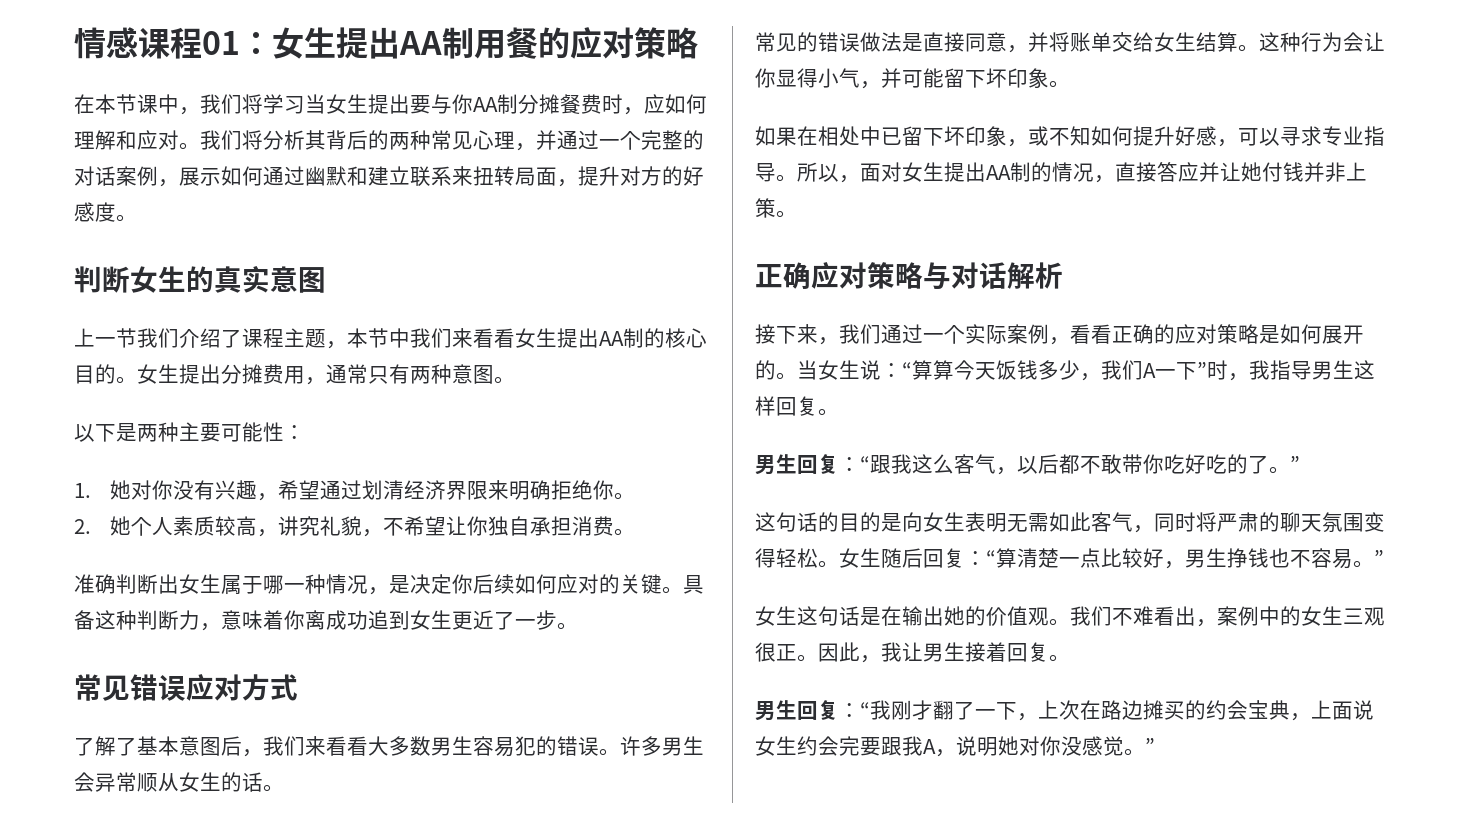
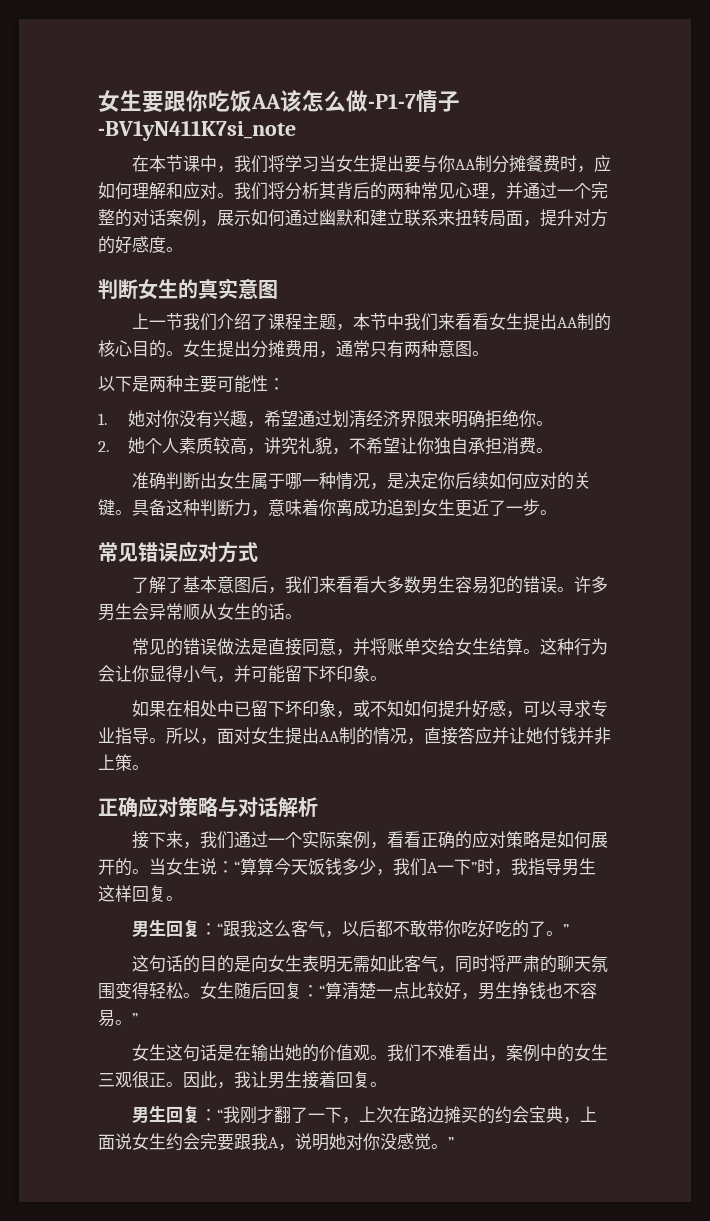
- 情感课程01：女生提出AA制用餐的应对策略
+ 女生要跟你吃饭AA该怎么做-P1-7情子-BV1yN411K7si_note

